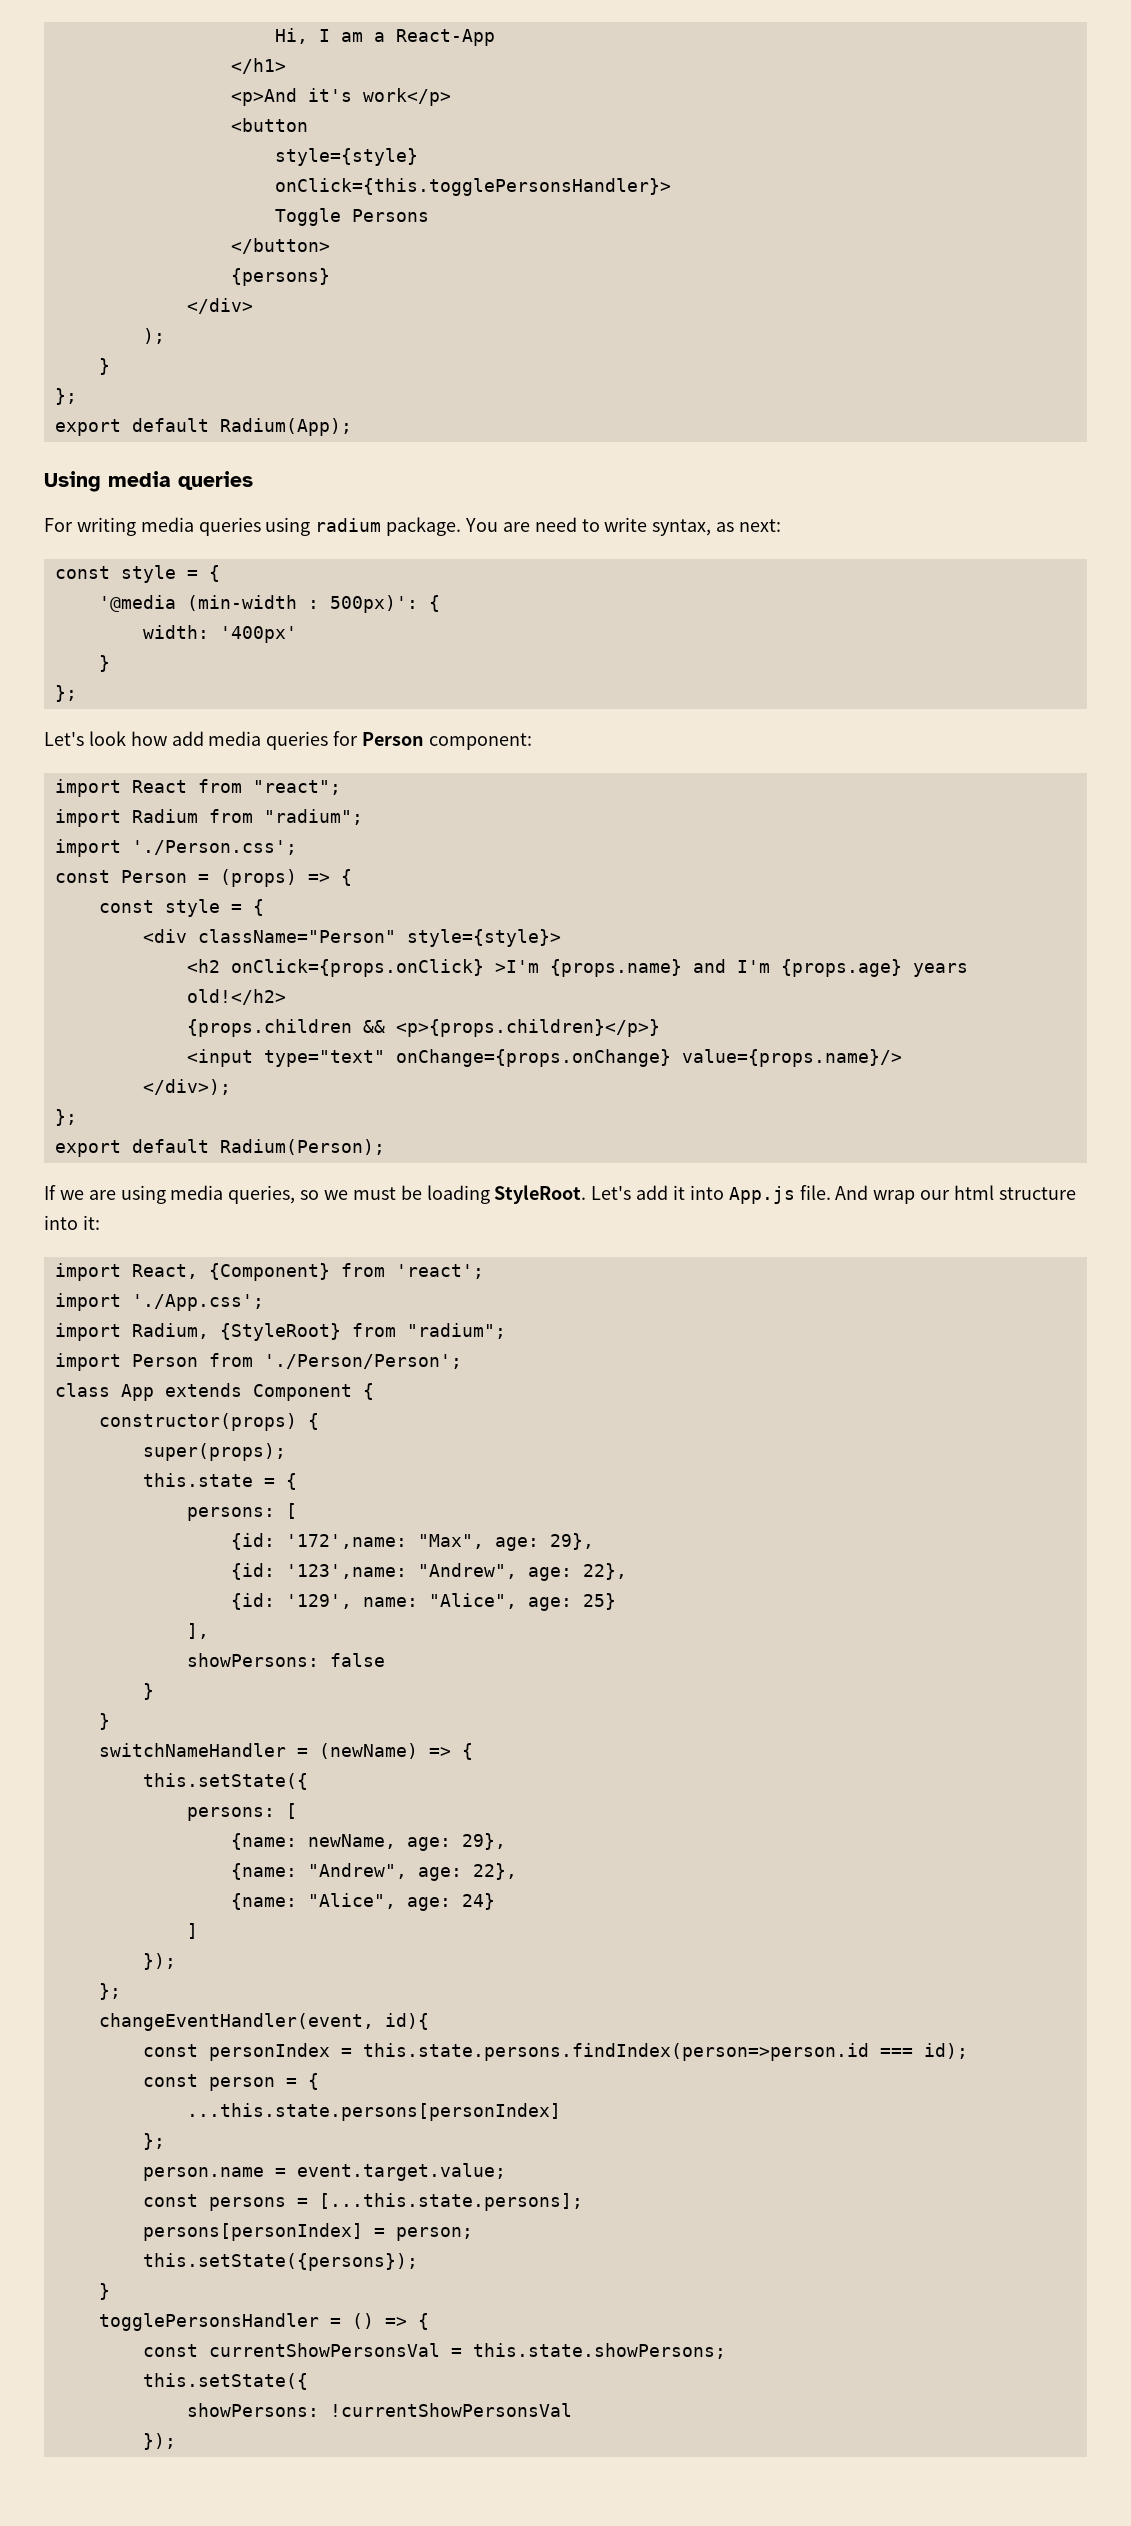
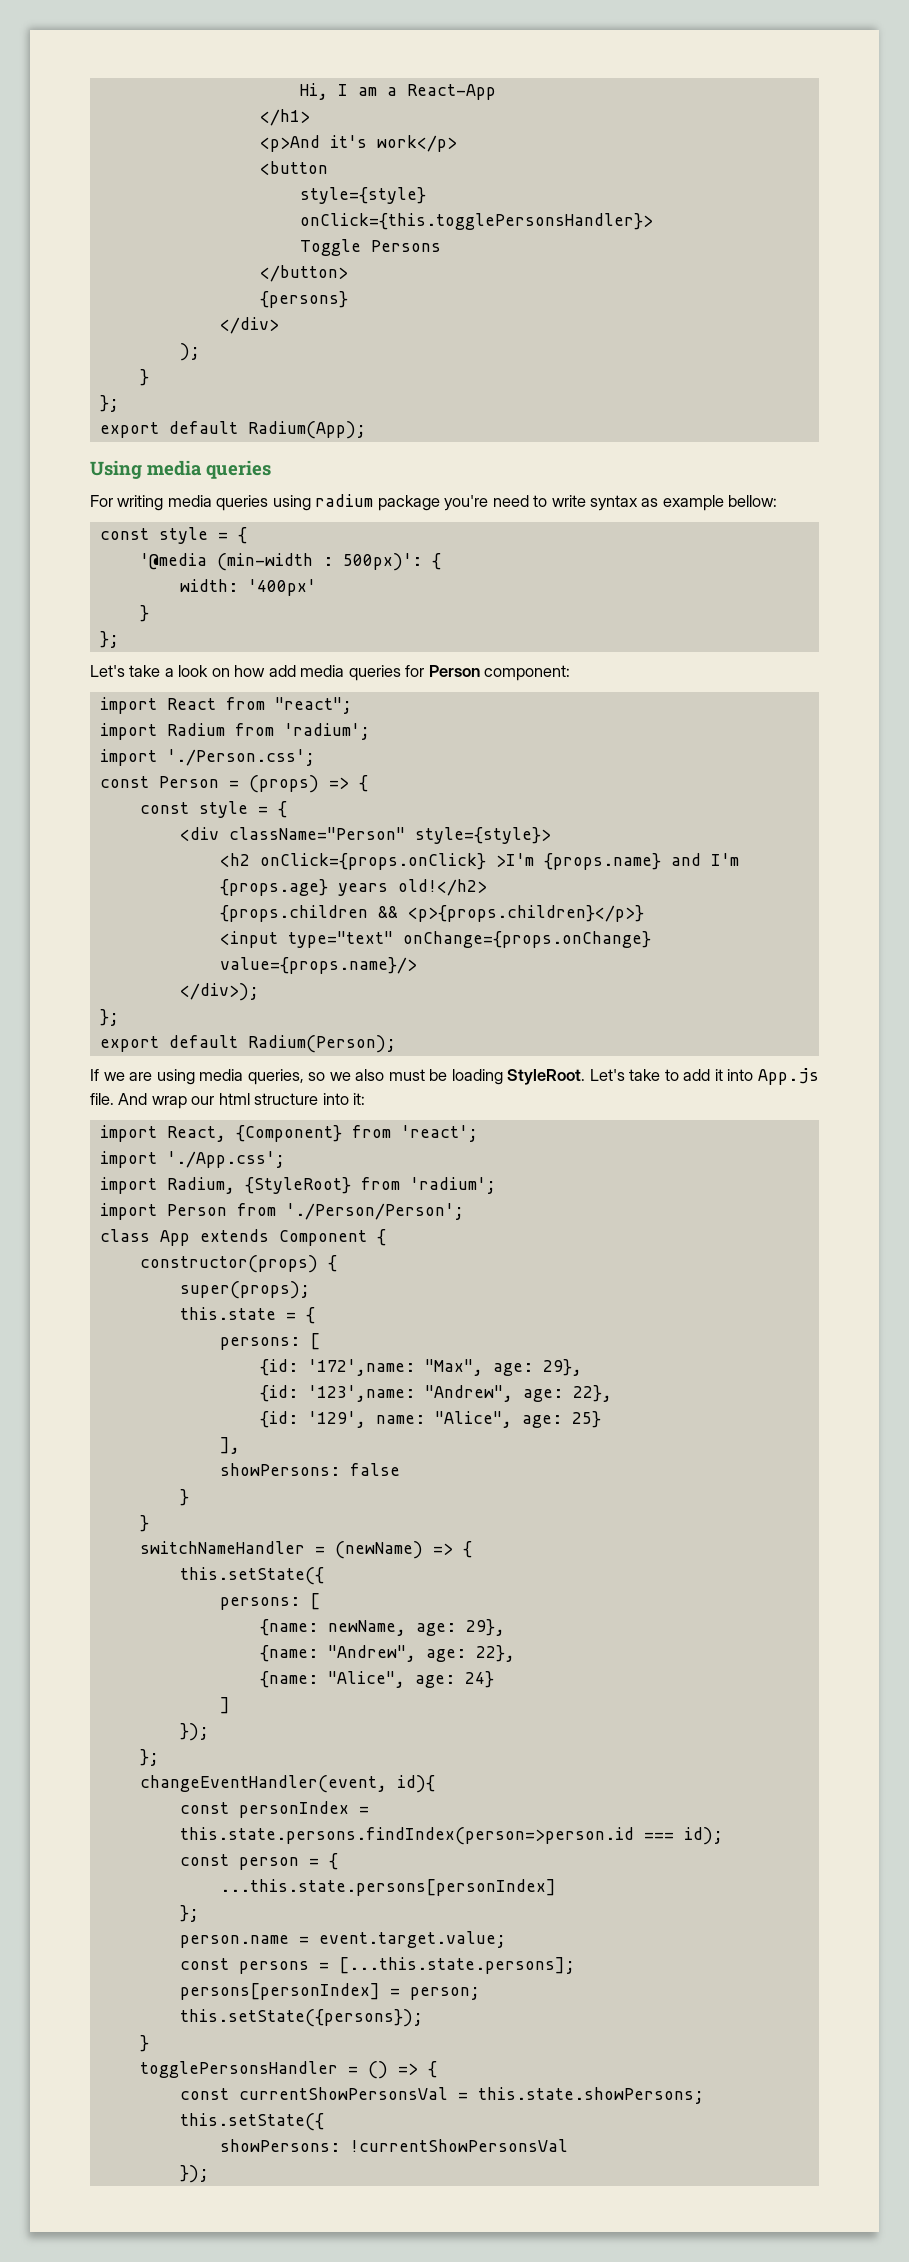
- For writing media queries using radium package. You are need to write syntax, as next:
+ For writing media queries using radium package you're need to write syntax as example bellow:
- Let's look how add media queries for Person component:
+ Let's take a look on how add media queries for Person component:
- import Radium from "radium";
+ import Radium from 'radium';
- If we are using media queries, so we must be loading StyleRoot.
+ If we are using media queries, so we also must be loading StyleRoot.
- Let's add it into App.js file.
+ Let's take to add it into App.js file.
- import Radium, {StyleRoot} from "radium";
+ import Radium, {StyleRoot} from 'radium';

